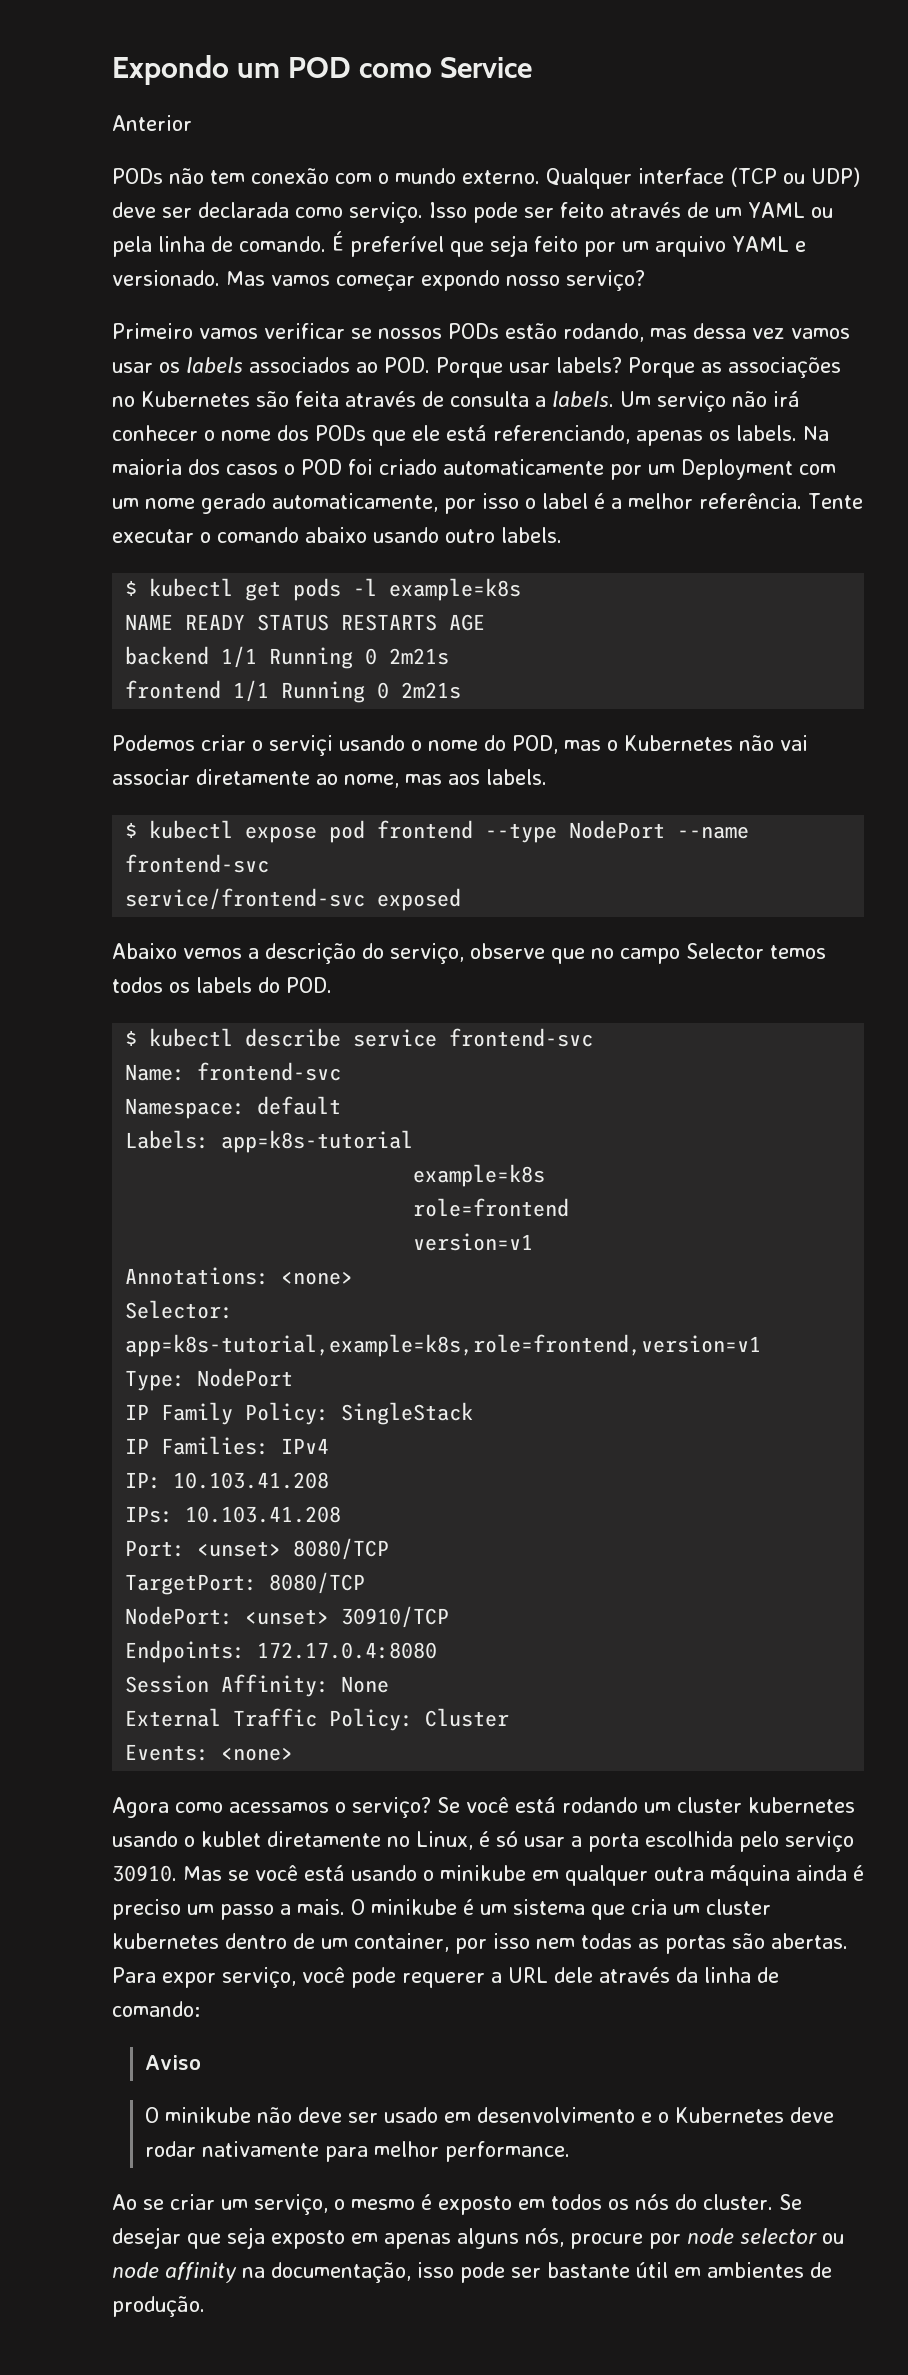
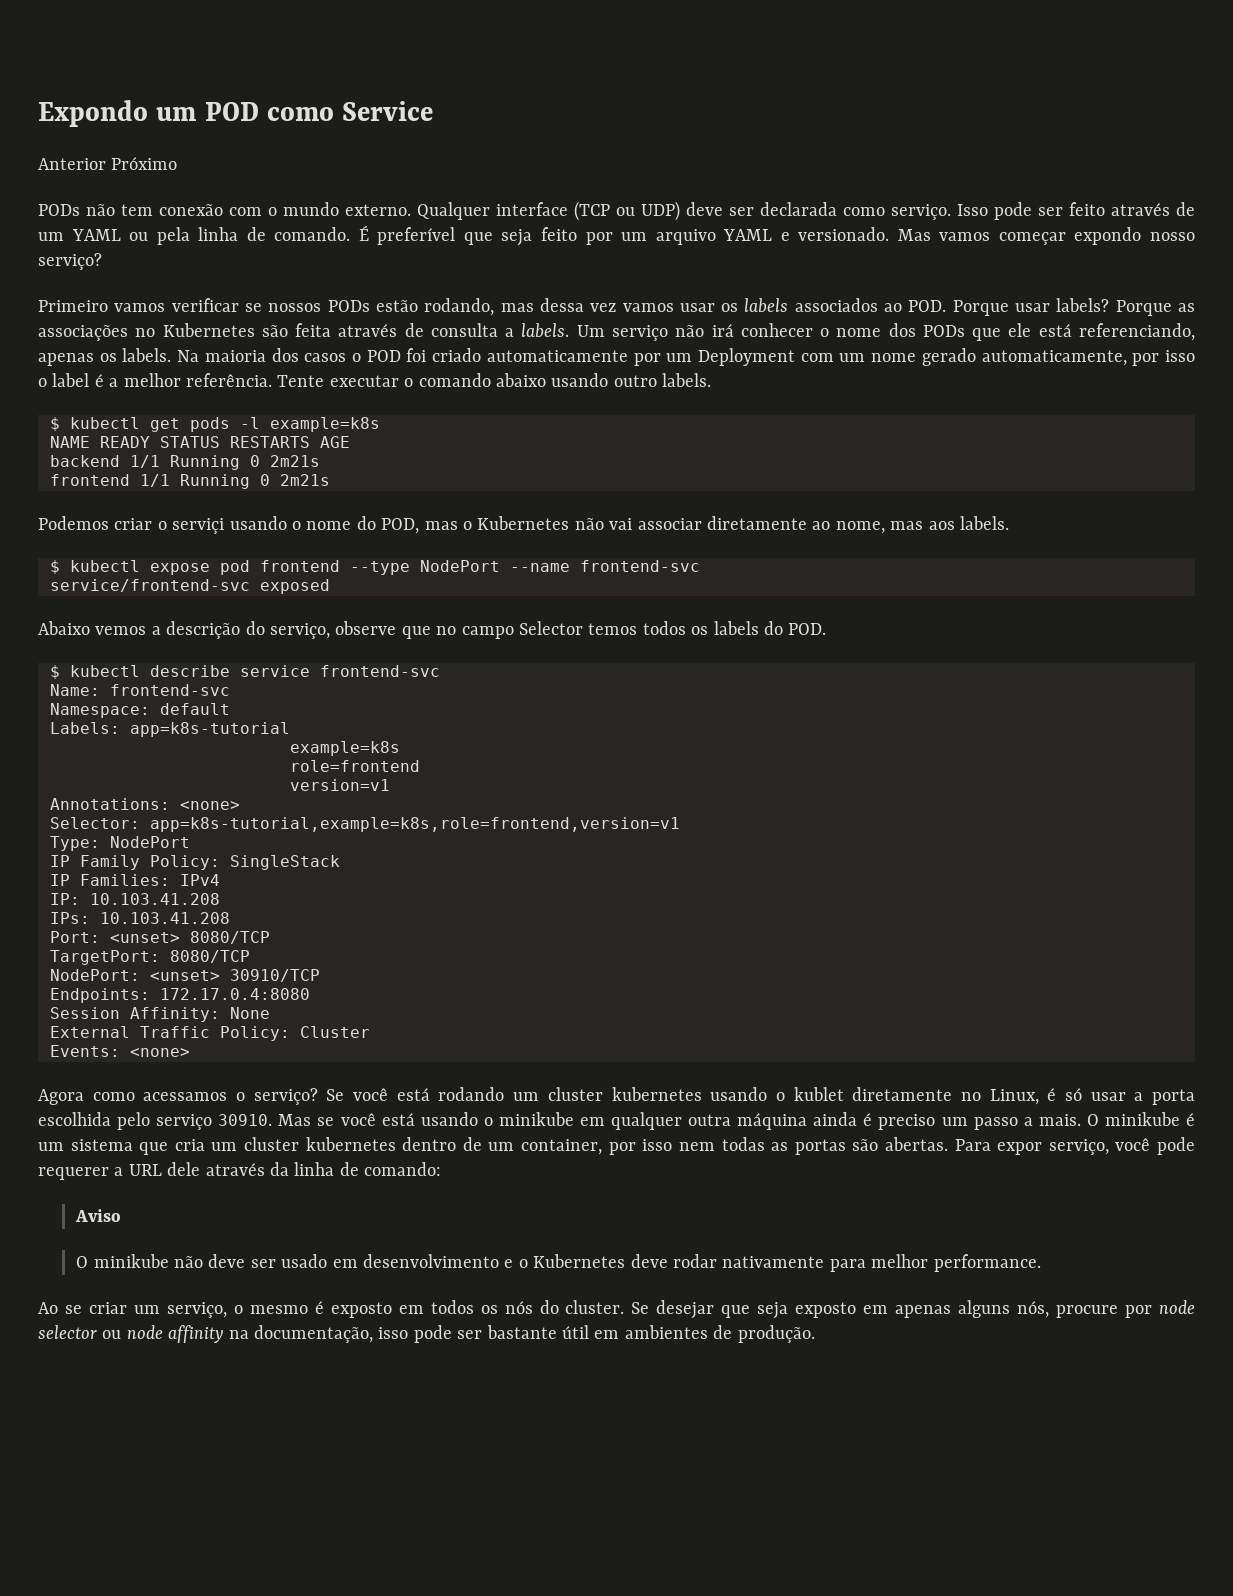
- Anterior
+ Anterior Próximo

